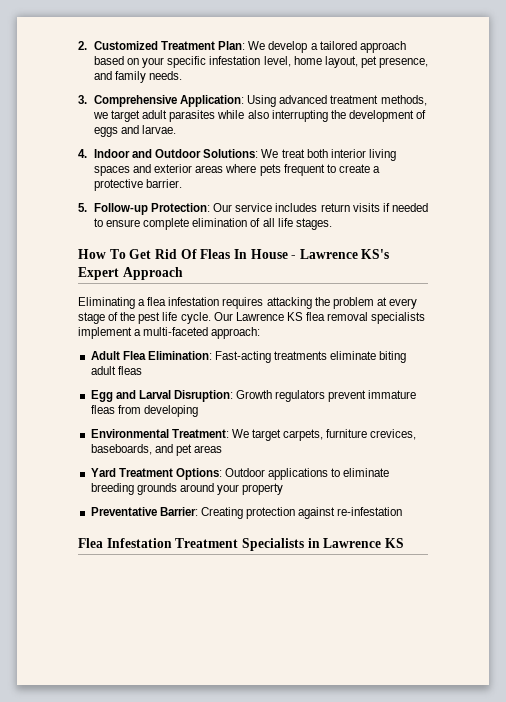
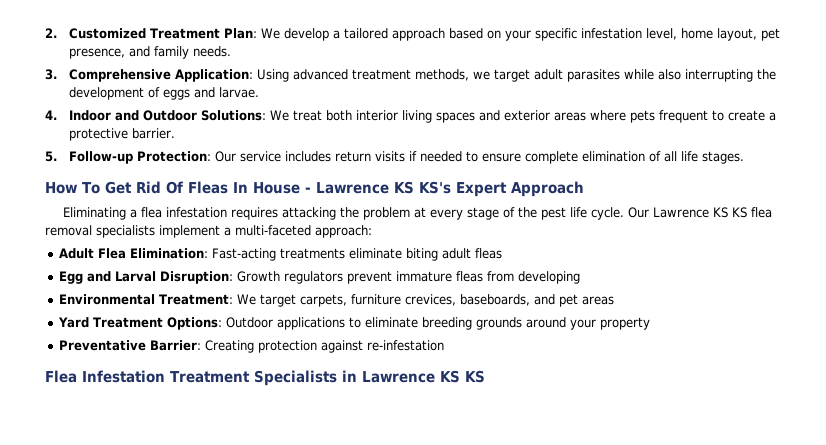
- How To Get Rid Of Fleas In House - Lawrence KS's Expert Approach
+ How To Get Rid Of Fleas In House - Lawrence KS KS's Expert Approach
- Our Lawrence KS flea removal specialists implement a multi-faceted approach:
+ Our Lawrence KS KS flea removal specialists implement a multi-faceted approach:
- Flea Infestation Treatment Specialists in Lawrence KS
+ Flea Infestation Treatment Specialists in Lawrence KS KS

